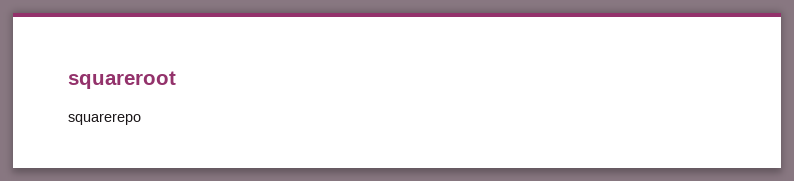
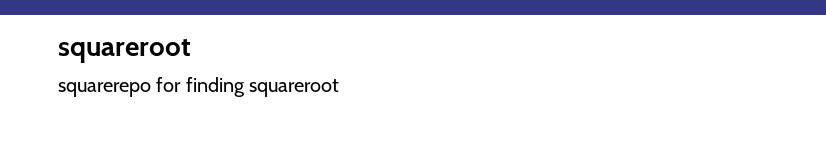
- squarerepo
+ squarerepo for finding squareroot

